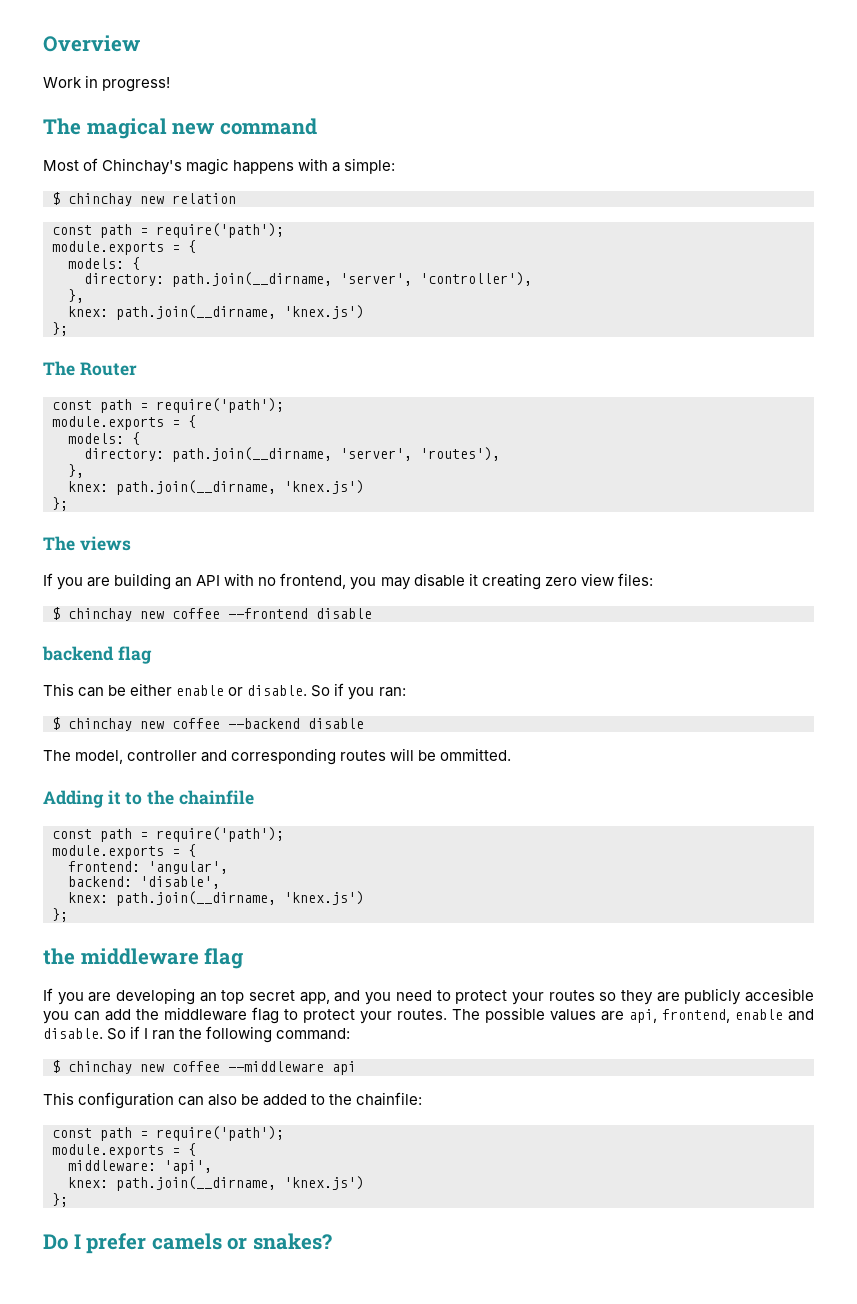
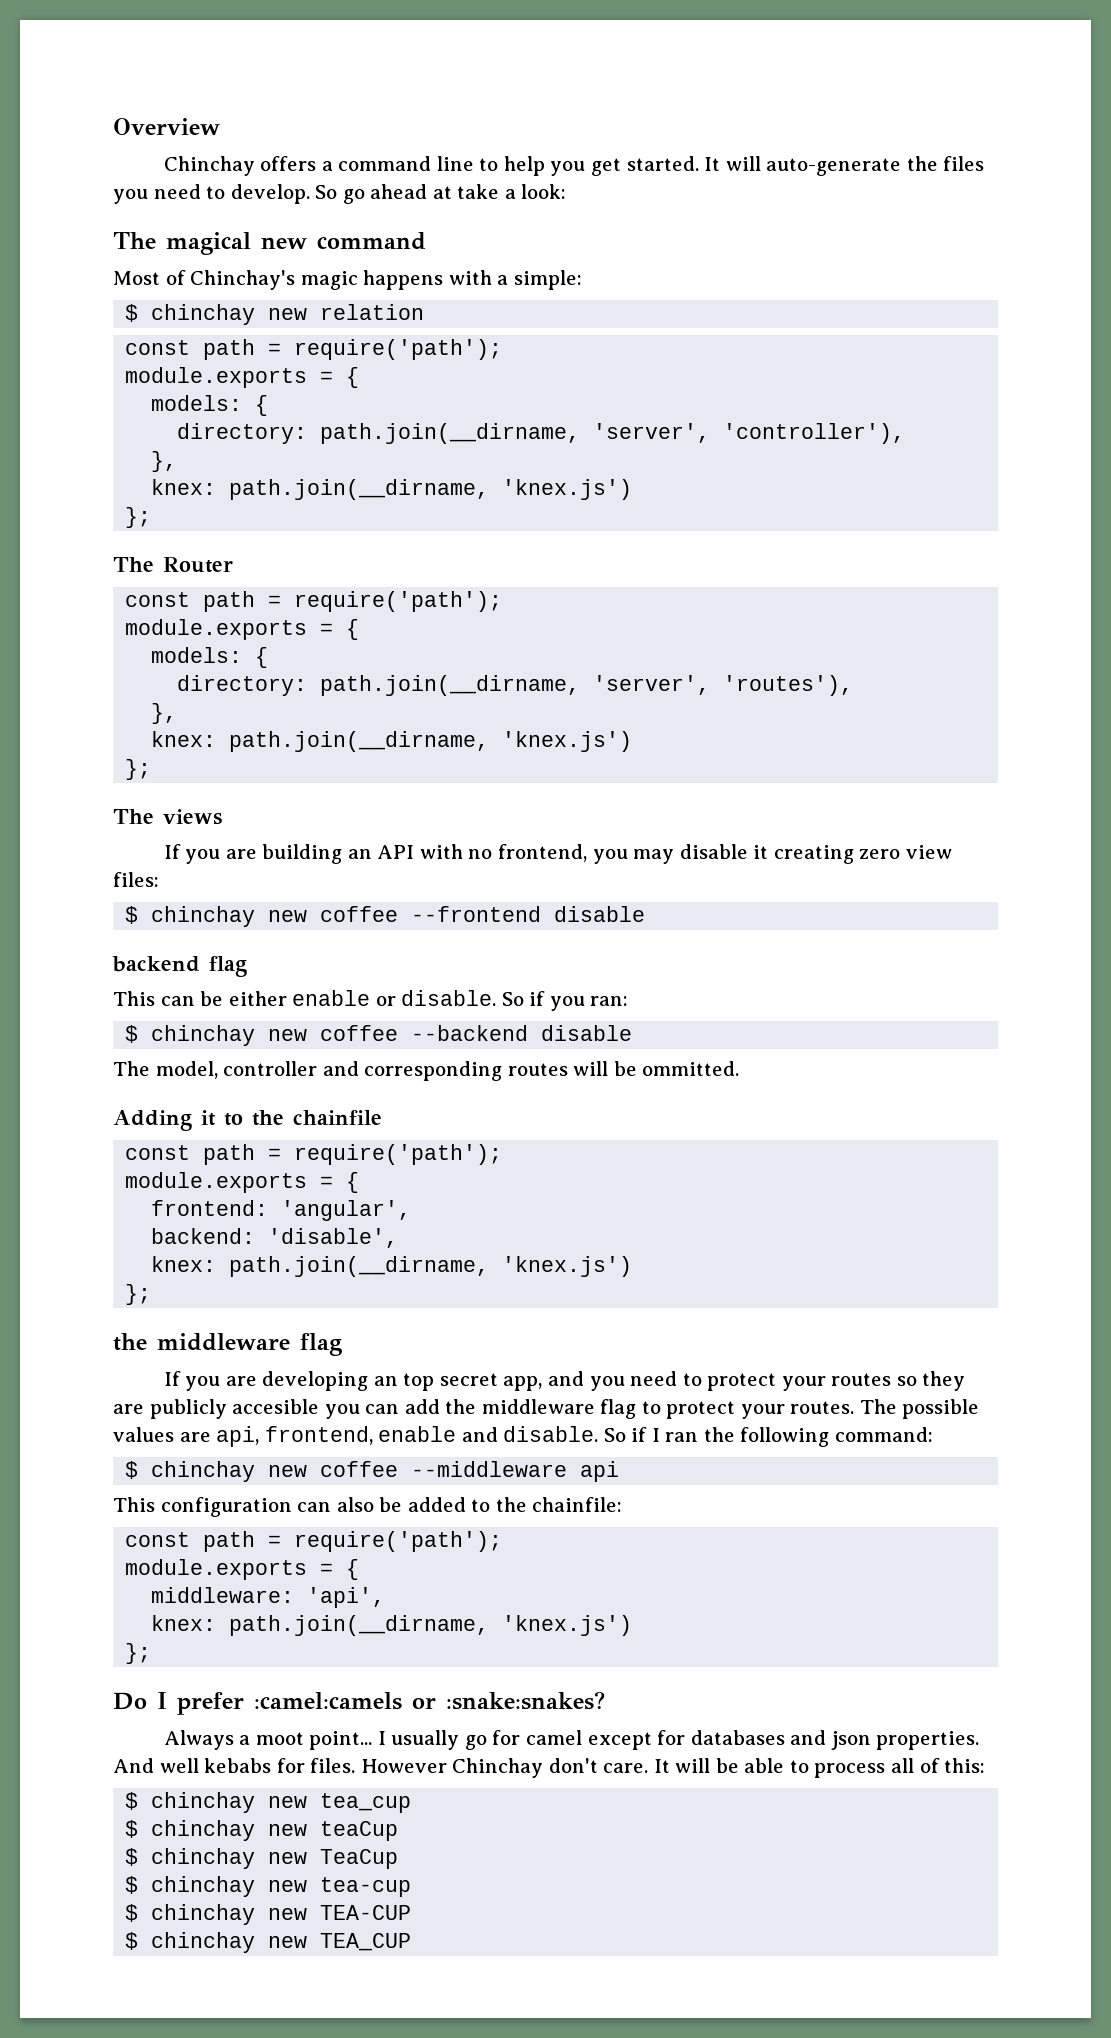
- Work in progress!
+ Chinchay offers a command line to help you get started. It will auto-generate the files you need to develop. So go ahead at take a look:
- Do I prefer camels or snakes?
+ Do I prefer :camel:camels or :snake:snakes?
+ Always a moot point... I usually go for camel except for databases and json properties. And well kebabs for files. However Chinchay don't care. It will be able to process all of this:
+ $ chinchay new tea_cup
+ $ chinchay new teaCup
+ $ chinchay new TeaCup
+ $ chinchay new tea-cup
+ $ chinchay new TEA-CUP
+ $ chinchay new TEA_CUP

